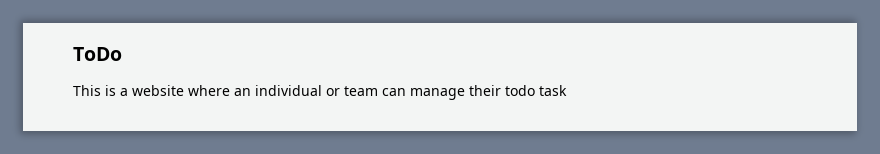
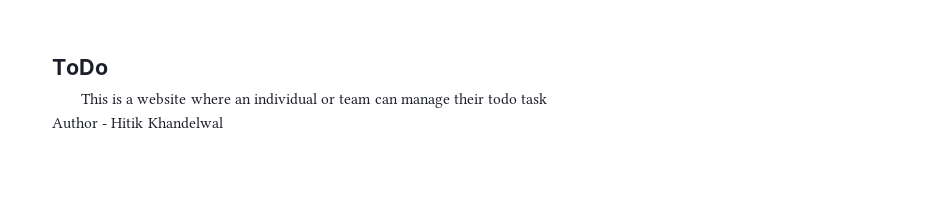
+ Author - Hitik Khandelwal

